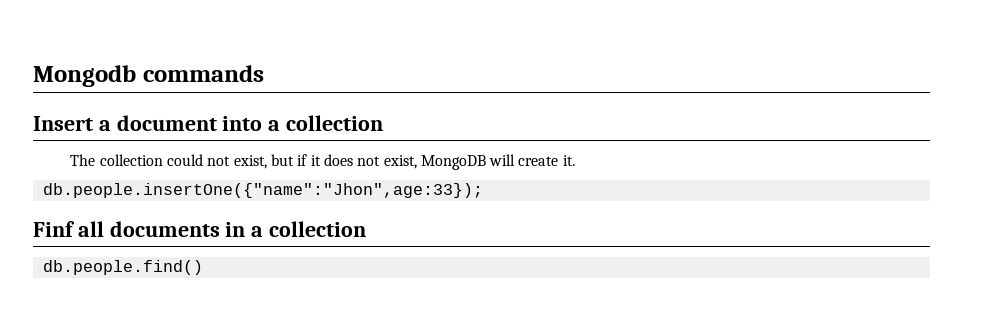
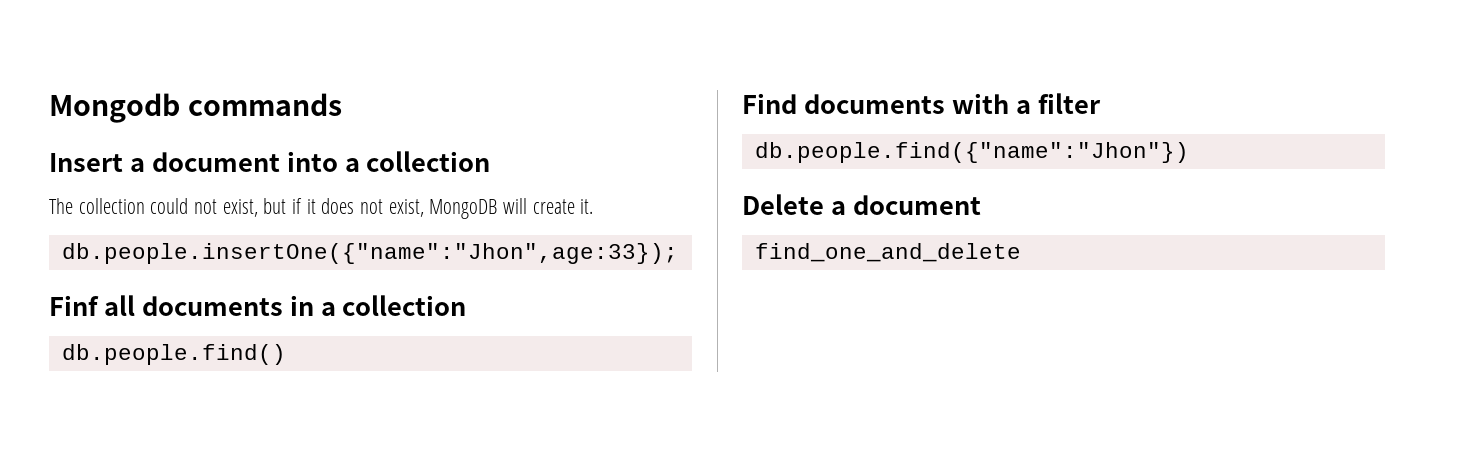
+ Find documents with a filter
+ db.people.find({"name":"Jhon"})
+ Delete a document
+ find_one_and_delete

